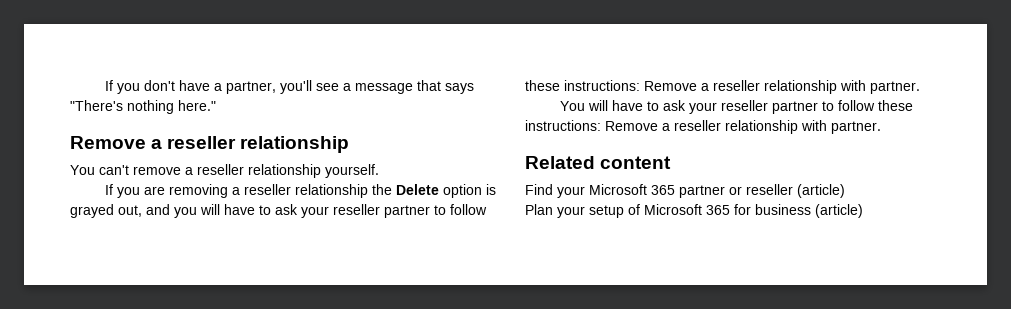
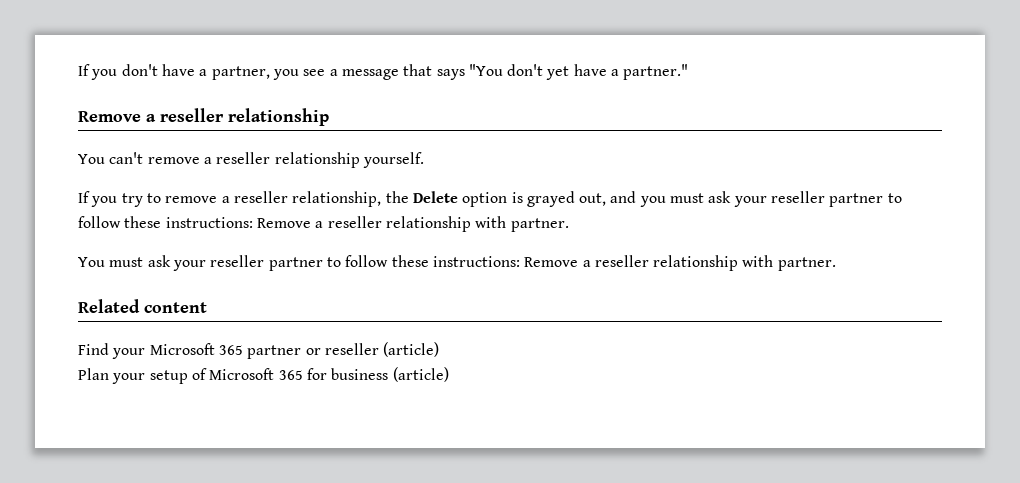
- If you don't have a partner, you'll see a message that says "There's nothing here."
+ If you don't have a partner, you see a message that says "You don't yet have a partner."
- If you are removing a reseller relationship the Delete option is grayed out, and you will have to ask your reseller partner to follow these instructions: Remove a reseller relationship with partner.
+ If you try to remove a reseller relationship, the Delete option is grayed out, and you must ask your reseller partner to follow these instructions: Remove a reseller relationship with partner.
- You will have to ask your reseller partner to follow these instructions: Remove a reseller relationship with partner.
+ You must ask your reseller partner to follow these instructions: Remove a reseller relationship with partner.

